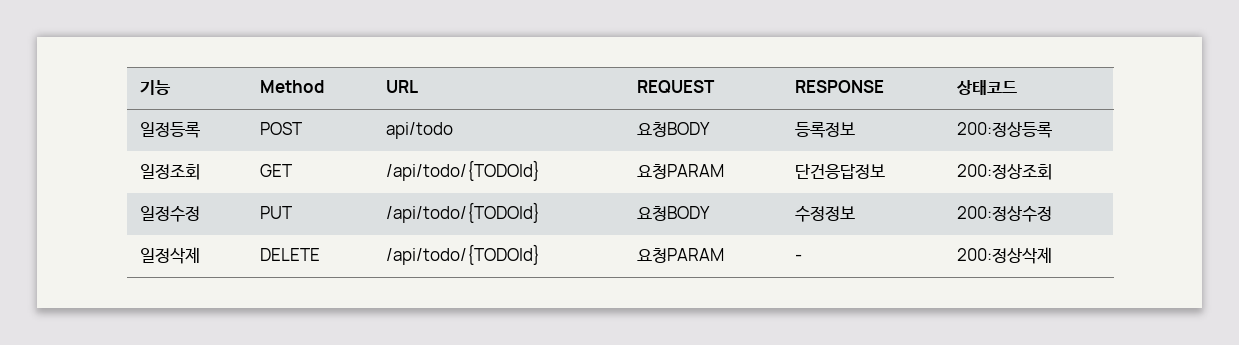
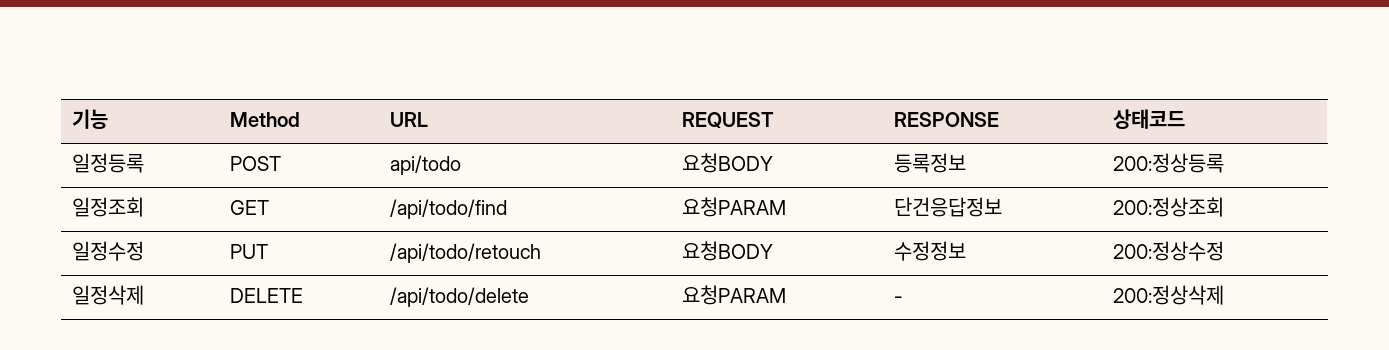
- 일정조회 | GET | /api/todo/{TODOId} | 요청PARAM | 단건응답정보 | 200:정상조회
+ 일정조회 | GET | /api/todo/find | 요청PARAM | 단건응답정보 | 200:정상조회
- 일정수정 | PUT | /api/todo/{TODOId} | 요청BODY | 수정정보 | 200:정상수정
+ 일정수정 | PUT | /api/todo/retouch | 요청BODY | 수정정보 | 200:정상수정
- 일정삭제 | DELETE | /api/todo/{TODOId} | 요청PARAM | - | 200:정상삭제
+ 일정삭제 | DELETE | /api/todo/delete | 요청PARAM | - | 200:정상삭제

